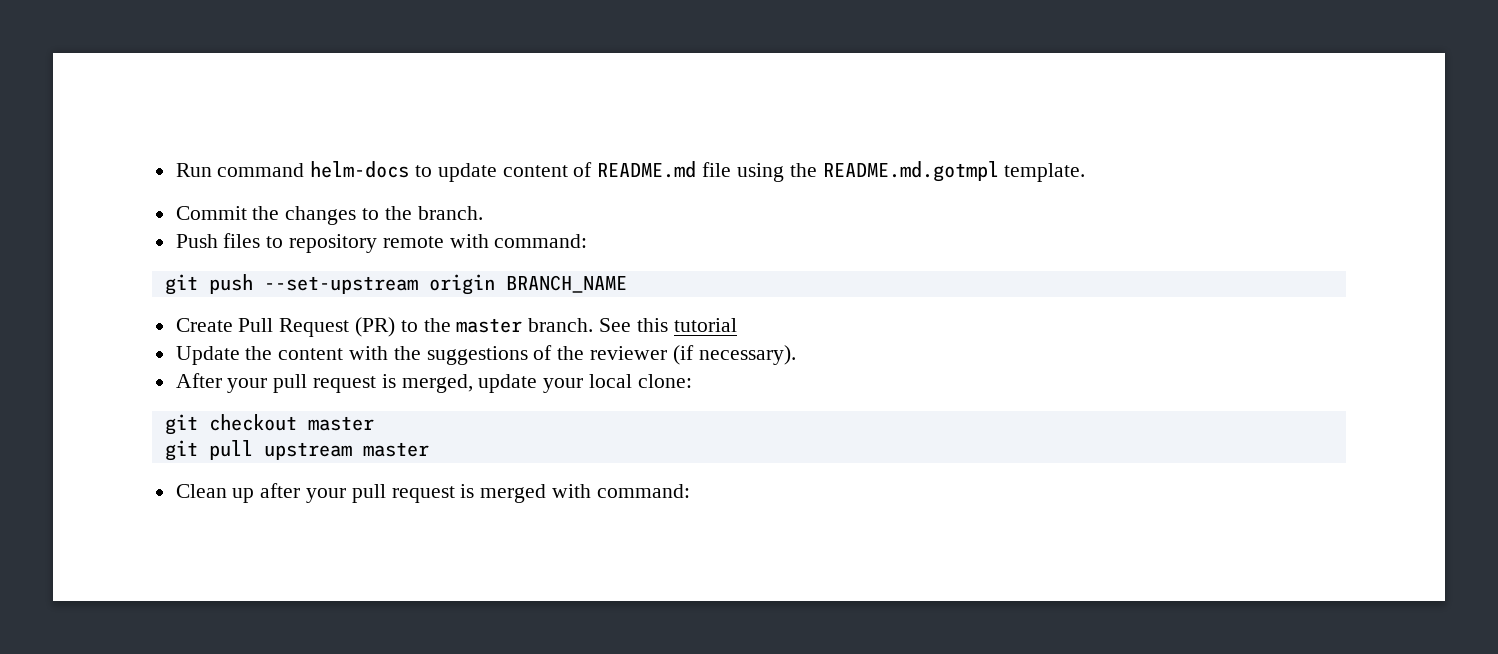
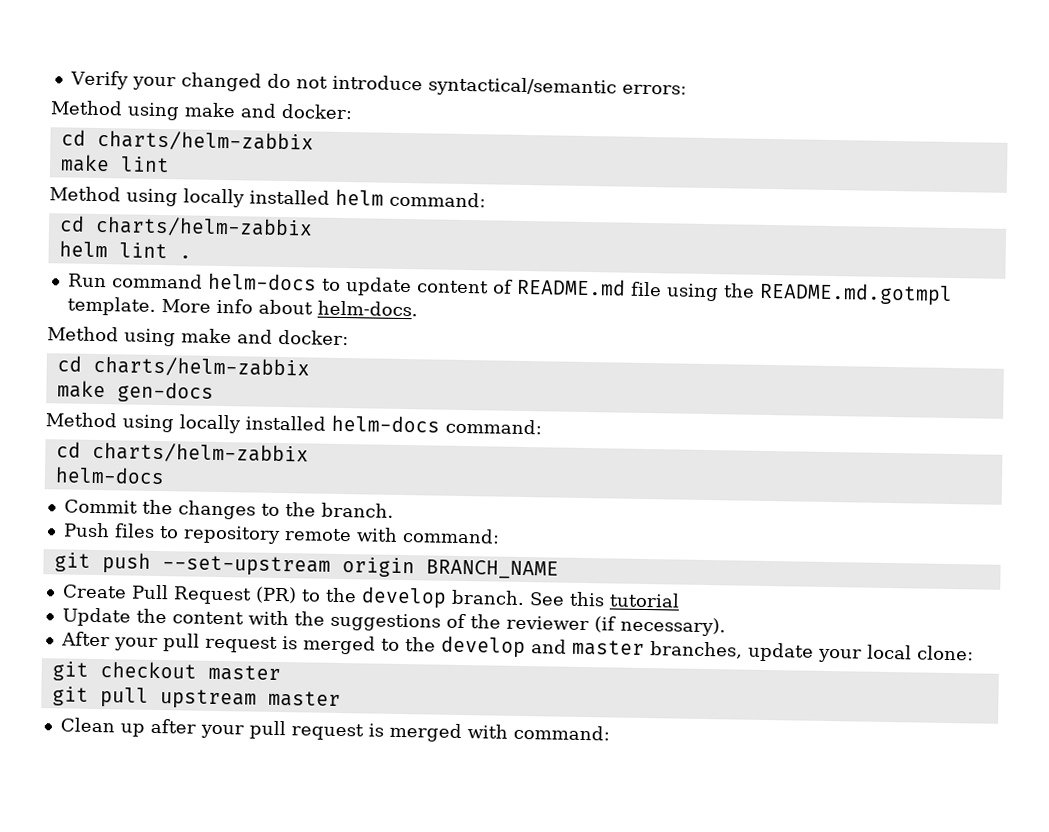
+ Verify your changed do not introduce syntactical/semantic errors:
+ Method using make and docker:
+ cd charts/helm-zabbix
+ make lint
+ Method using locally installed helm command:
+ cd charts/helm-zabbix
+ helm lint .
+ More info about helm-docs.
+ Method using make and docker:
+ cd charts/helm-zabbix
+ make gen-docs
+ Method using locally installed helm-docs command:
+ cd charts/helm-zabbix
+ helm-docs
- Create Pull Request (PR) to the master branch.
+ Create Pull Request (PR) to the develop branch.
- After your pull request is merged, update your local clone:
+ After your pull request is merged to the develop and master branches, update your local clone:

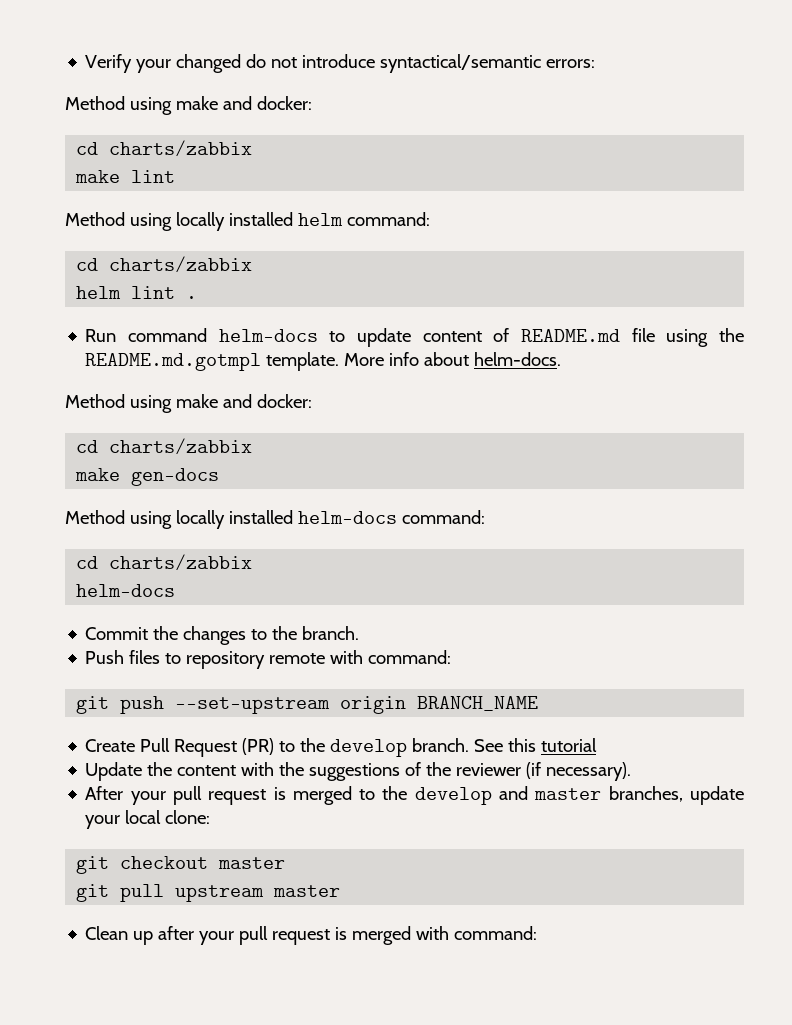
  Verify your changed do not introduce syntactical/semantic errors:
  Method using make and docker:
- cd charts/helm-zabbix
+ cd charts/zabbix
  Method using locally installed helm command:
- cd charts/helm-zabbix
+ cd charts/zabbix
  More info about helm-docs.
  Method using make and docker:
- cd charts/helm-zabbix
+ cd charts/zabbix
  Method using locally installed helm-docs command:
- cd charts/helm-zabbix
+ cd charts/zabbix

